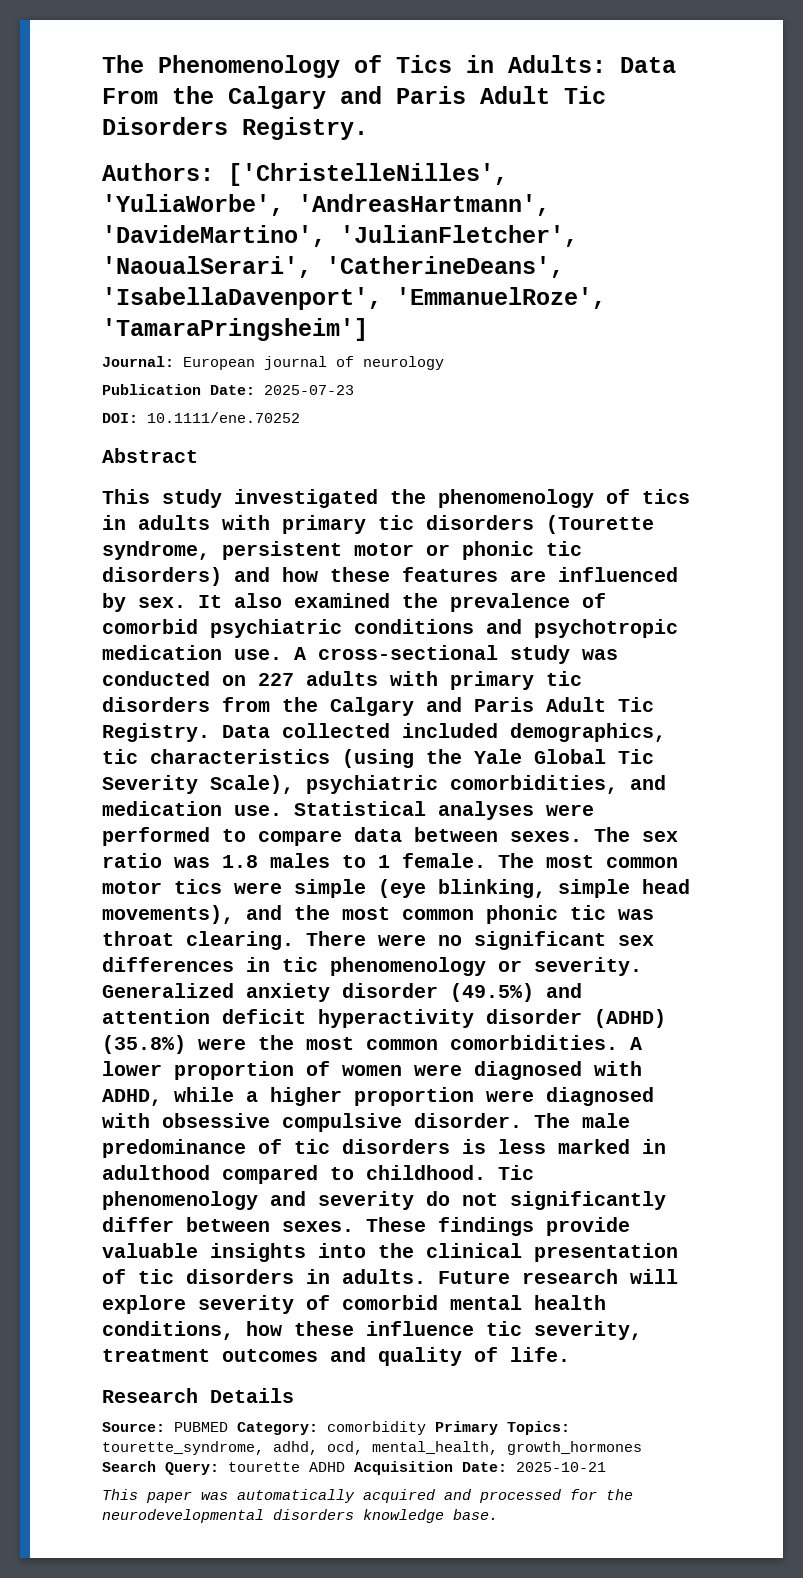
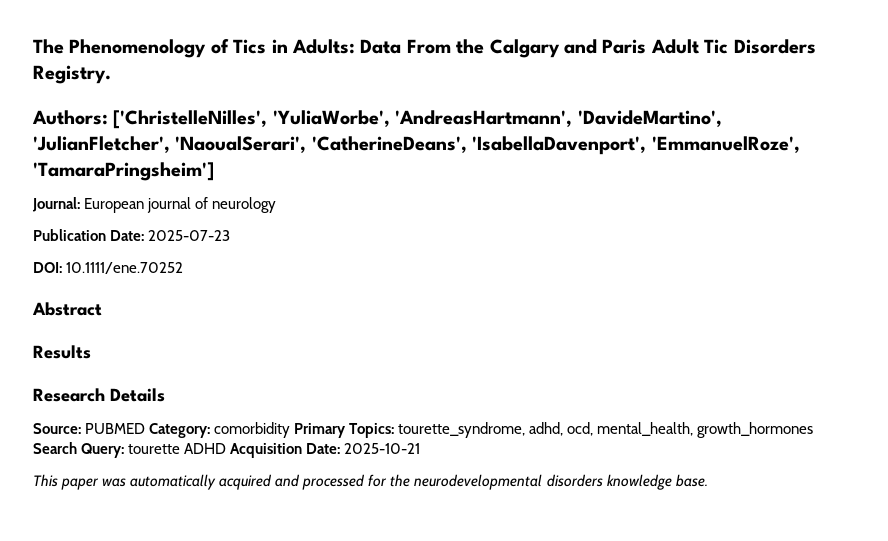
- This study investigated the phenomenology of tics in adults with primary tic disorders (Tourette syndrome, persistent motor or phonic tic disorders) and how these features are influenced by sex. It also examined the prevalence of comorbid psychiatric conditions and psychotropic medication use. A cross-sectional study was conducted on 227 adults with primary tic disorders from the Calgary and Paris Adult Tic Registry. Data collected included demographics, tic characteristics (using the Yale Global Tic Severity Scale), psychiatric comorbidities, and medication use. Statistical analyses were performed to compare data between sexes. The sex ratio was 1.8 males to 1 female. The most common motor tics were simple (eye blinking, simple head movements), and the most common phonic tic was throat clearing. There were no significant sex differences in tic phenomenology or severity. Generalized anxiety disorder (49.5%) and attention deficit hyperactivity disorder (ADHD) (35.8%) were the most common comorbidities. A lower proportion of women were diagnosed with ADHD, while a higher proportion were diagnosed with obsessive compulsive disorder. The male predominance of tic disorders is less marked in adulthood compared to childhood. Tic phenomenology and severity do not significantly differ between sexes. These findings provide valuable insights into the clinical presentation of tic disorders in adults. Future research will explore severity of comorbid mental health conditions, how these influence tic severity, treatment outcomes and quality of life.
+ Results

